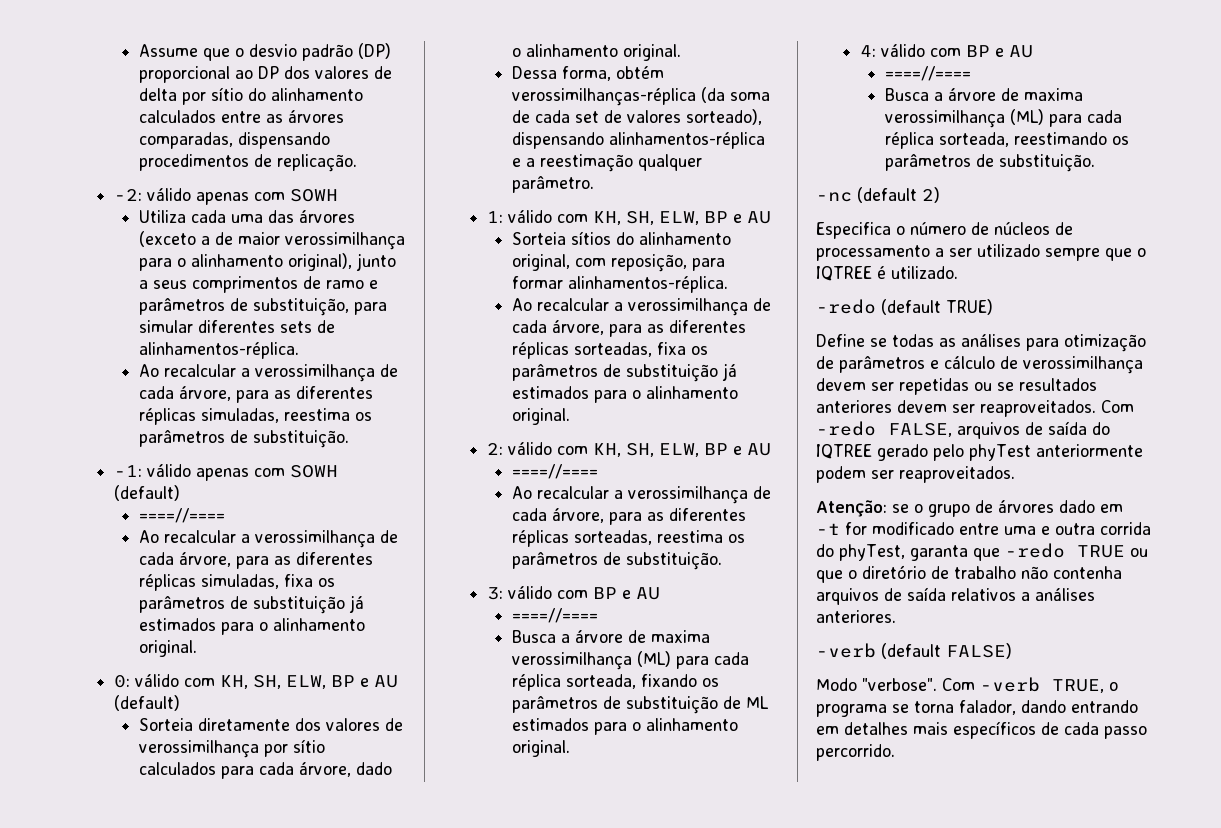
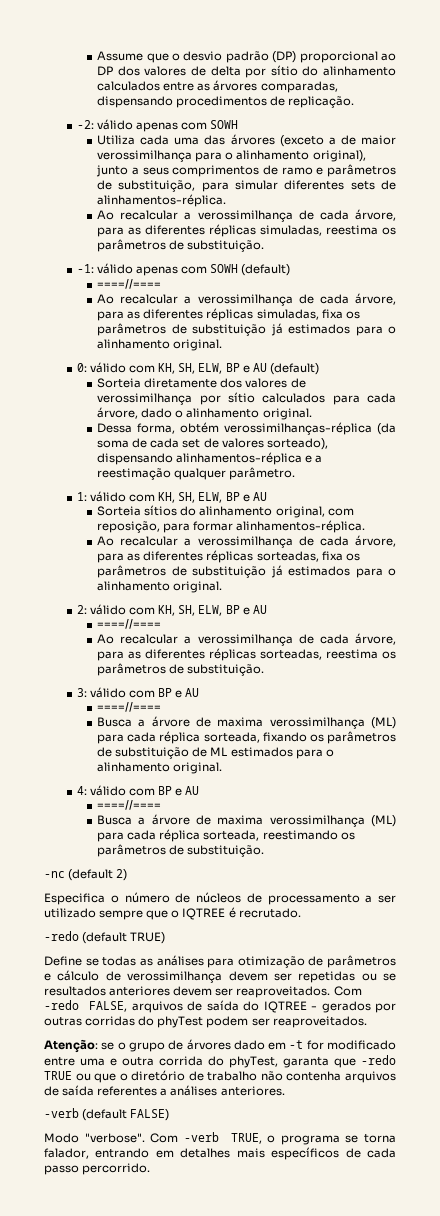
- Especifica o número de núcleos de processamento a ser utilizado sempre que o IQTREE é utilizado.
+ Especifica o número de núcleos de processamento a ser utilizado sempre que o IQTREE é recrutado.
- Com -redo FALSE, arquivos de saída do IQTREE gerado pelo phyTest anteriormente podem ser reaproveitados.
+ Com -redo FALSE, arquivos de saída do IQTREE - gerados por outras corridas do phyTest podem ser reaproveitados.
- Atenção: se o grupo de árvores dado em -t for modificado entre uma e outra corrida do phyTest, garanta que -redo TRUE ou que o diretório de trabalho não contenha arquivos de saída relativos a análises anteriores.
+ Atenção: se o grupo de árvores dado em -t for modificado entre uma e outra corrida do phyTest, garanta que -redo TRUE ou que o diretório de trabalho não contenha arquivos de saída referentes a análises anteriores.
- Com -verb TRUE, o programa se torna falador, dando entrando em detalhes mais específicos de cada passo percorrido.
+ Com -verb TRUE, o programa se torna falador, entrando em detalhes mais específicos de cada passo percorrido.

